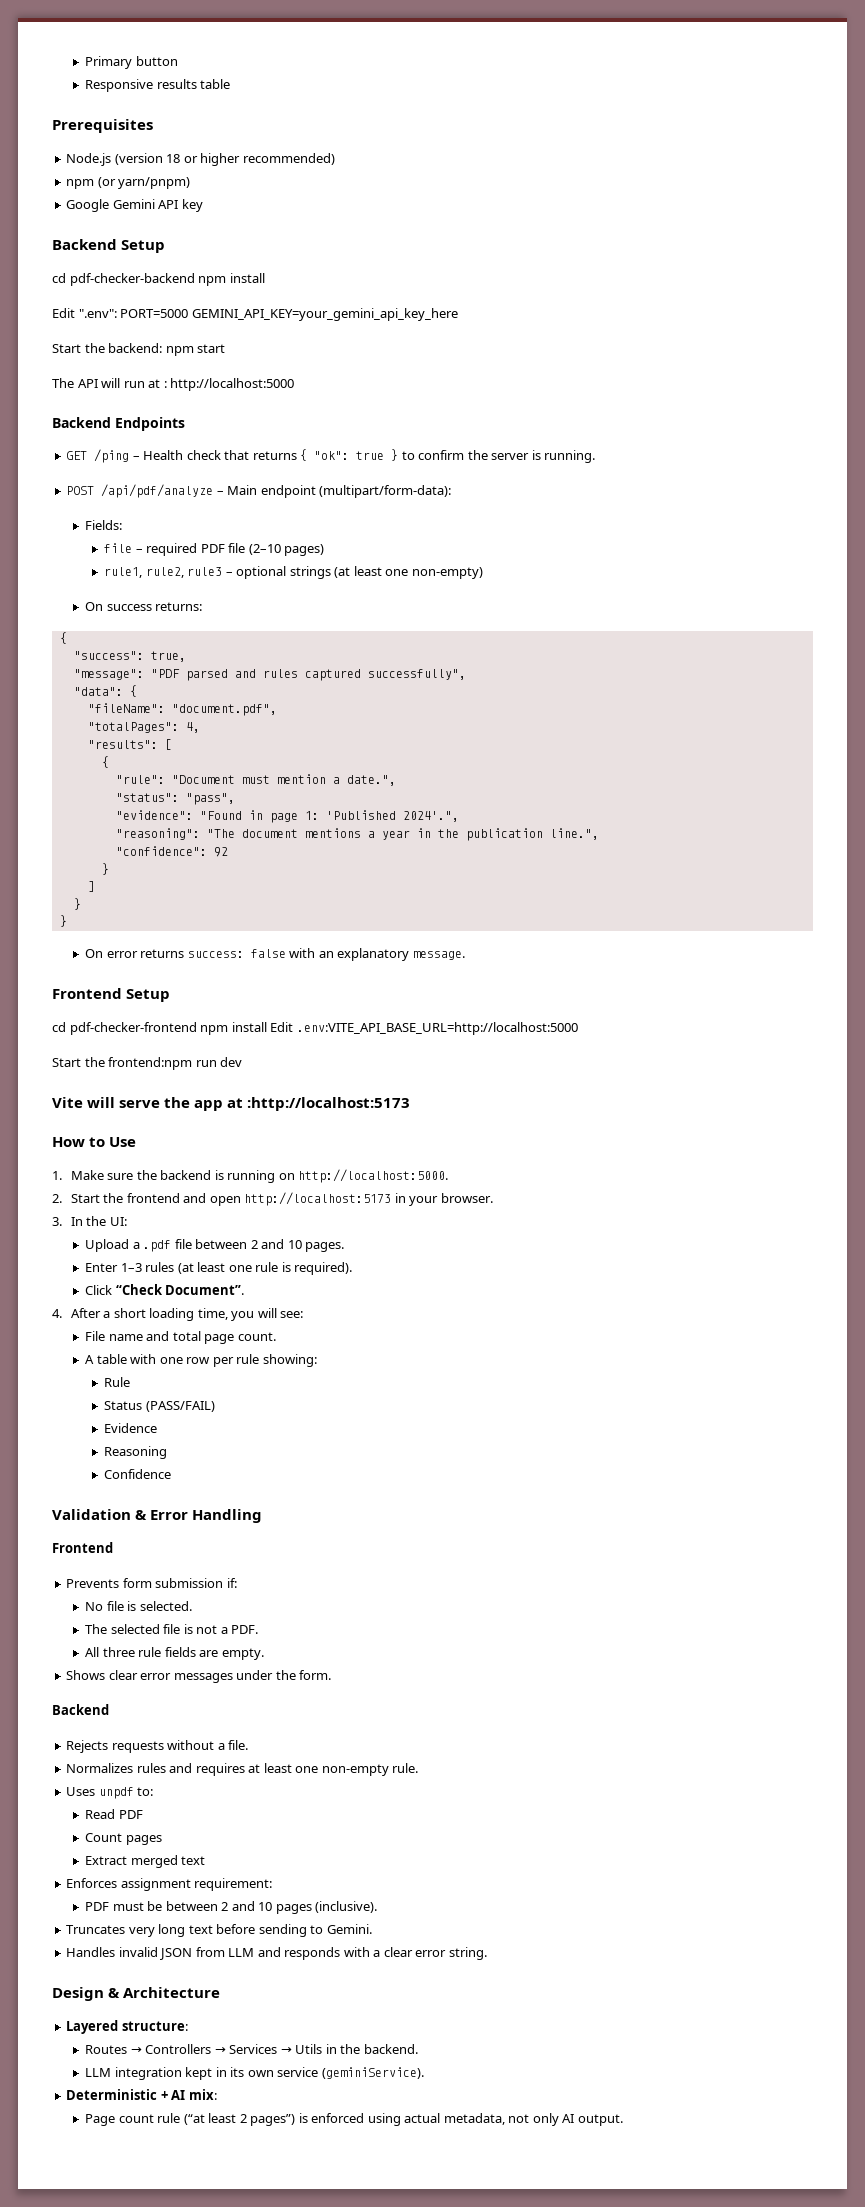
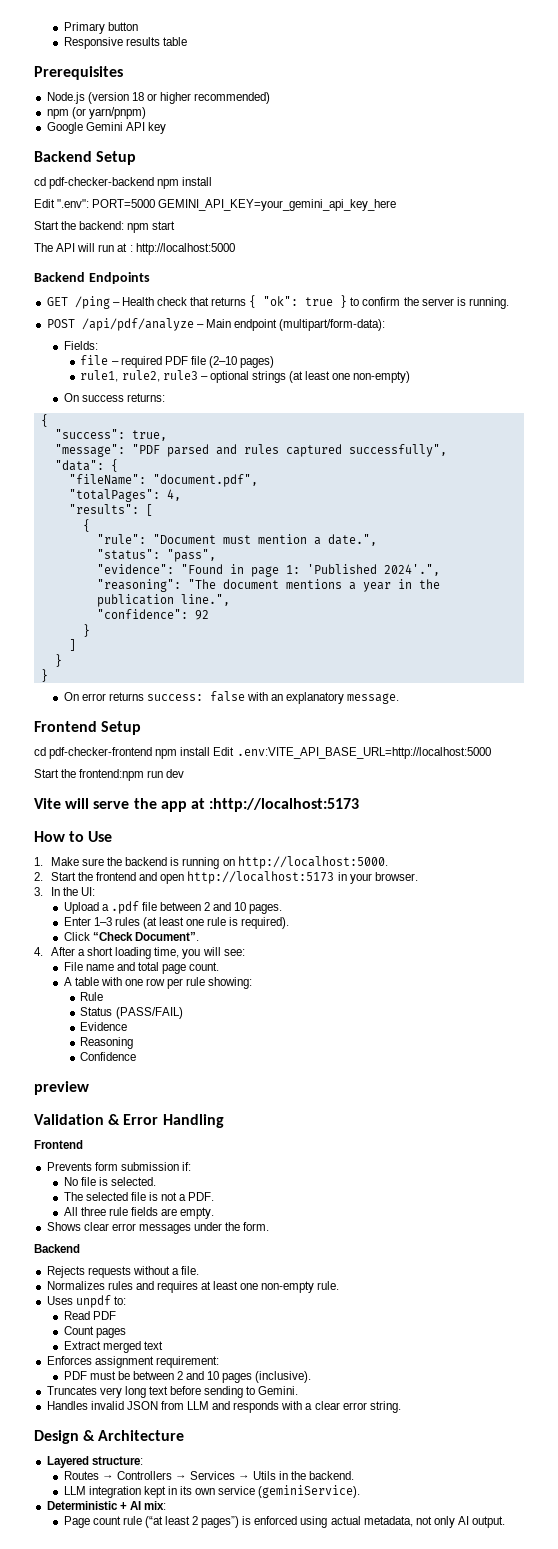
+ preview

